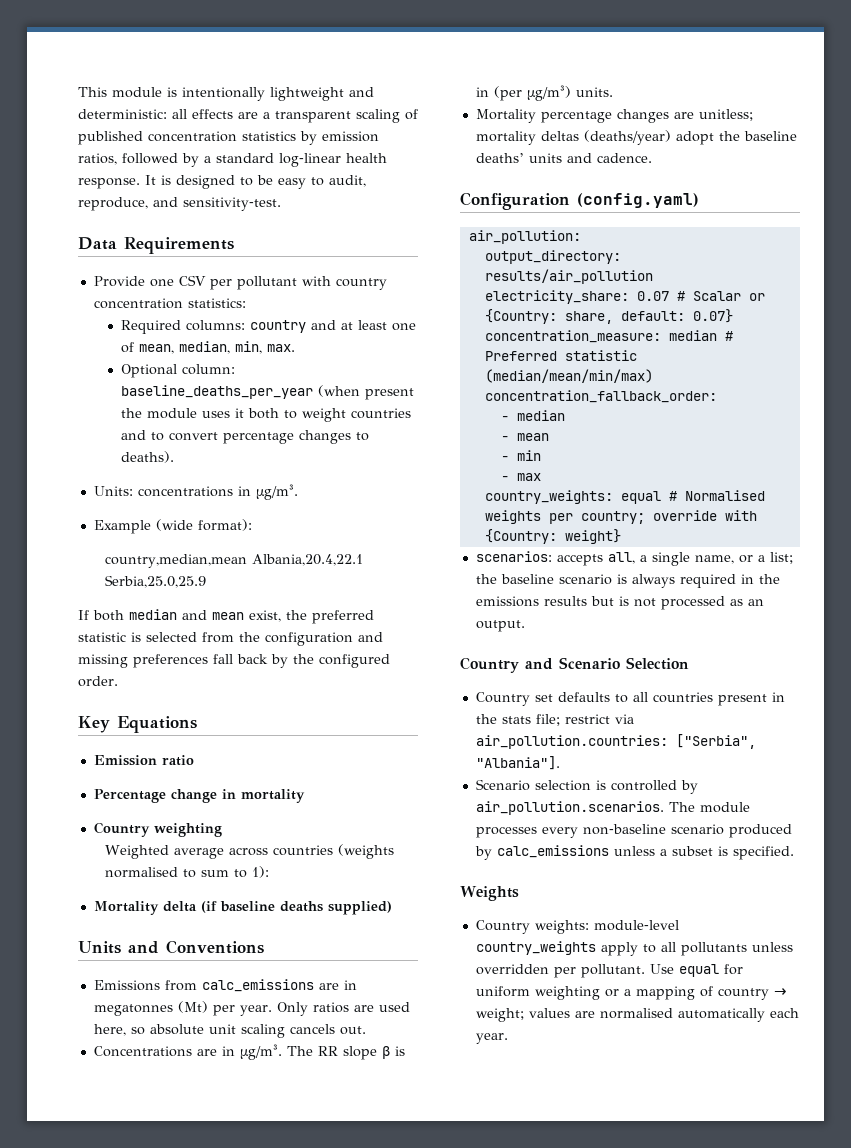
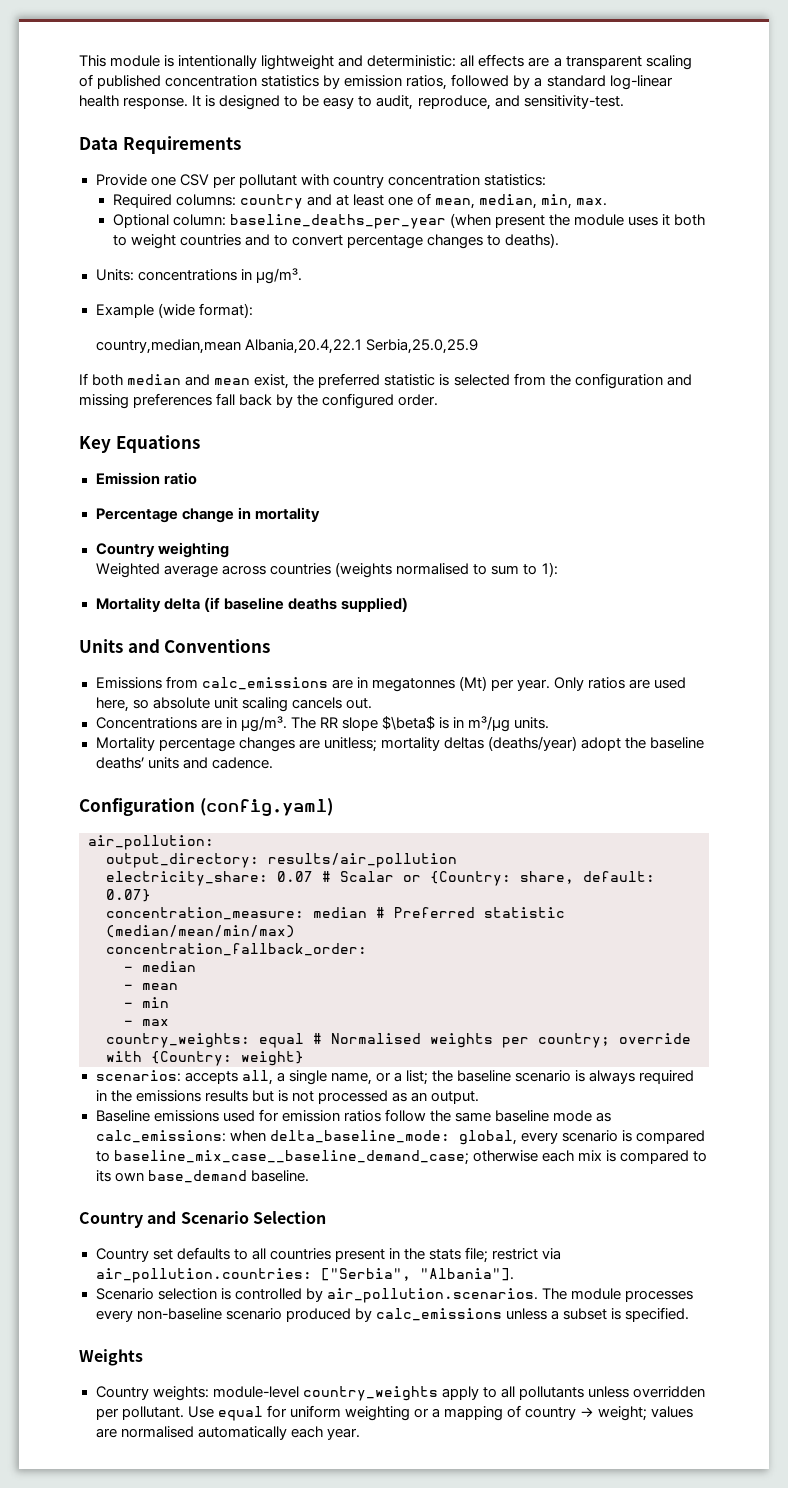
- The RR slope β is in (per µg/m³) units.
+ The RR slope $\beta$ is in m³/µg units.
+ Baseline emissions used for emission ratios follow the same baseline mode as calc_emissions: when delta_baseline_mode: global, every scenario is compared to baseline_mix_case__baseline_demand_case; otherwise each mix is compared to its own base_demand baseline.

